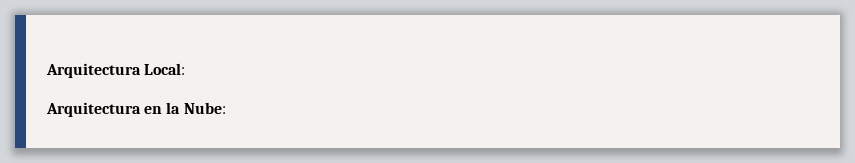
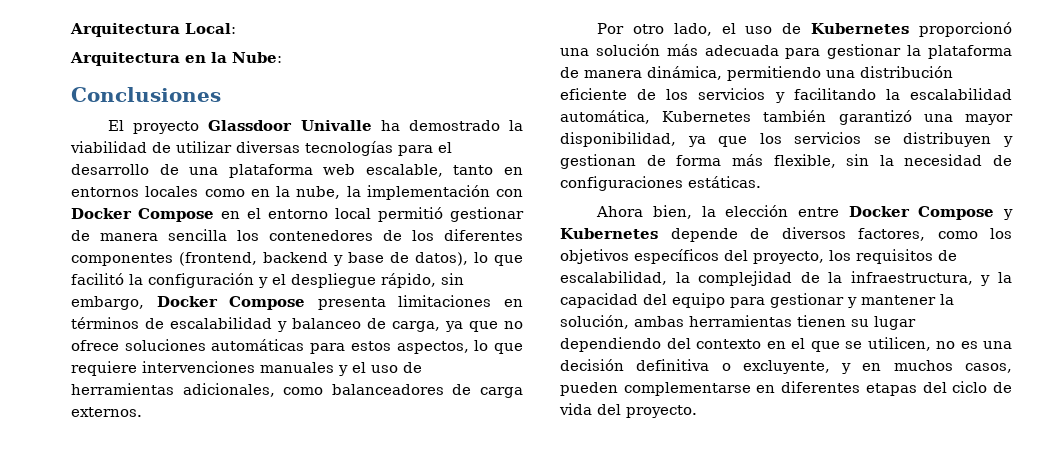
+ Conclusiones
+ El proyecto Glassdoor Univalle ha demostrado la viabilidad de utilizar diversas tecnologías para el desarrollo de una plataforma web escalable, tanto en entornos locales como en la nube, la implementación con Docker Compose en el entorno local permitió gestionar de manera sencilla los contenedores de los diferentes componentes (frontend, backend y base de datos), lo que facilitó la configuración y el despliegue rápido, sin embargo, Docker Compose presenta limitaciones en términos de escalabilidad y balanceo de carga, ya que no ofrece soluciones automáticas para estos aspectos, lo que requiere intervenciones manuales y el uso de herramientas adicionales, como balanceadores de carga externos.
+ Por otro lado, el uso de Kubernetes proporcionó una solución más adecuada para gestionar la plataforma de manera dinámica, permitiendo una distribución eficiente de los servicios y facilitando la escalabilidad automática, Kubernetes también garantizó una mayor disponibilidad, ya que los servicios se distribuyen y gestionan de forma más flexible, sin la necesidad de configuraciones estáticas.
+ Ahora bien, la elección entre Docker Compose y Kubernetes depende de diversos factores, como los objetivos específicos del proyecto, los requisitos de escalabilidad, la complejidad de la infraestructura, y la capacidad del equipo para gestionar y mantener la solución, ambas herramientas tienen su lugar dependiendo del contexto en el que se utilicen, no es una decisión definitiva o excluyente, y en muchos casos, pueden complementarse en diferentes etapas del ciclo de vida del proyecto.

